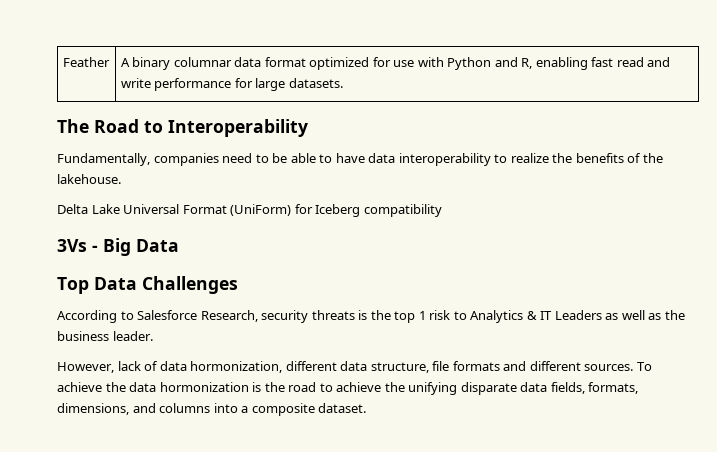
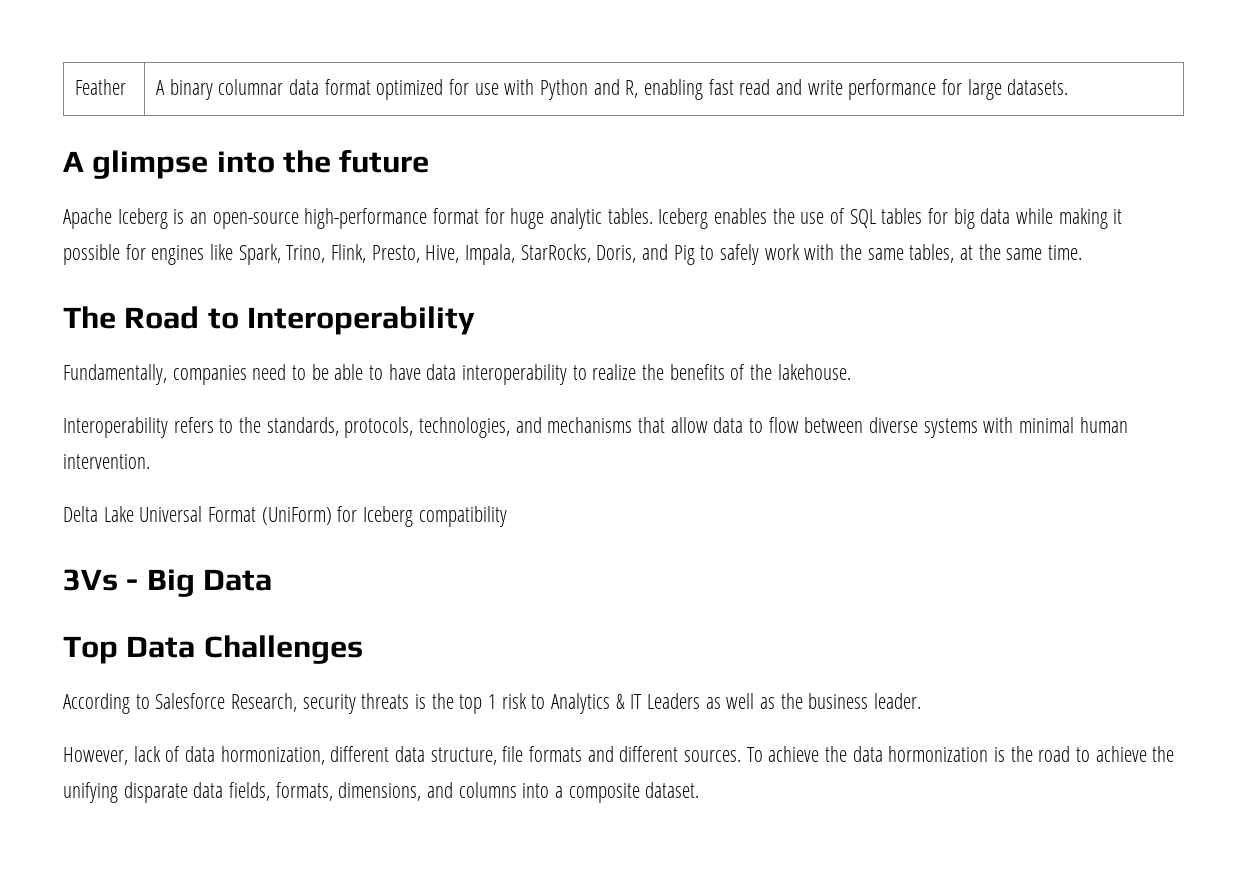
+ A glimpse into the future
+ Apache Iceberg is an open-source high-performance format for huge analytic tables. Iceberg enables the use of SQL tables for big data while making it possible for engines like Spark, Trino, Flink, Presto, Hive, Impala, StarRocks, Doris, and Pig to safely work with the same tables, at the same time.
+ Interoperability refers to the standards, protocols, technologies, and mechanisms that allow data to flow between diverse systems with minimal human intervention.

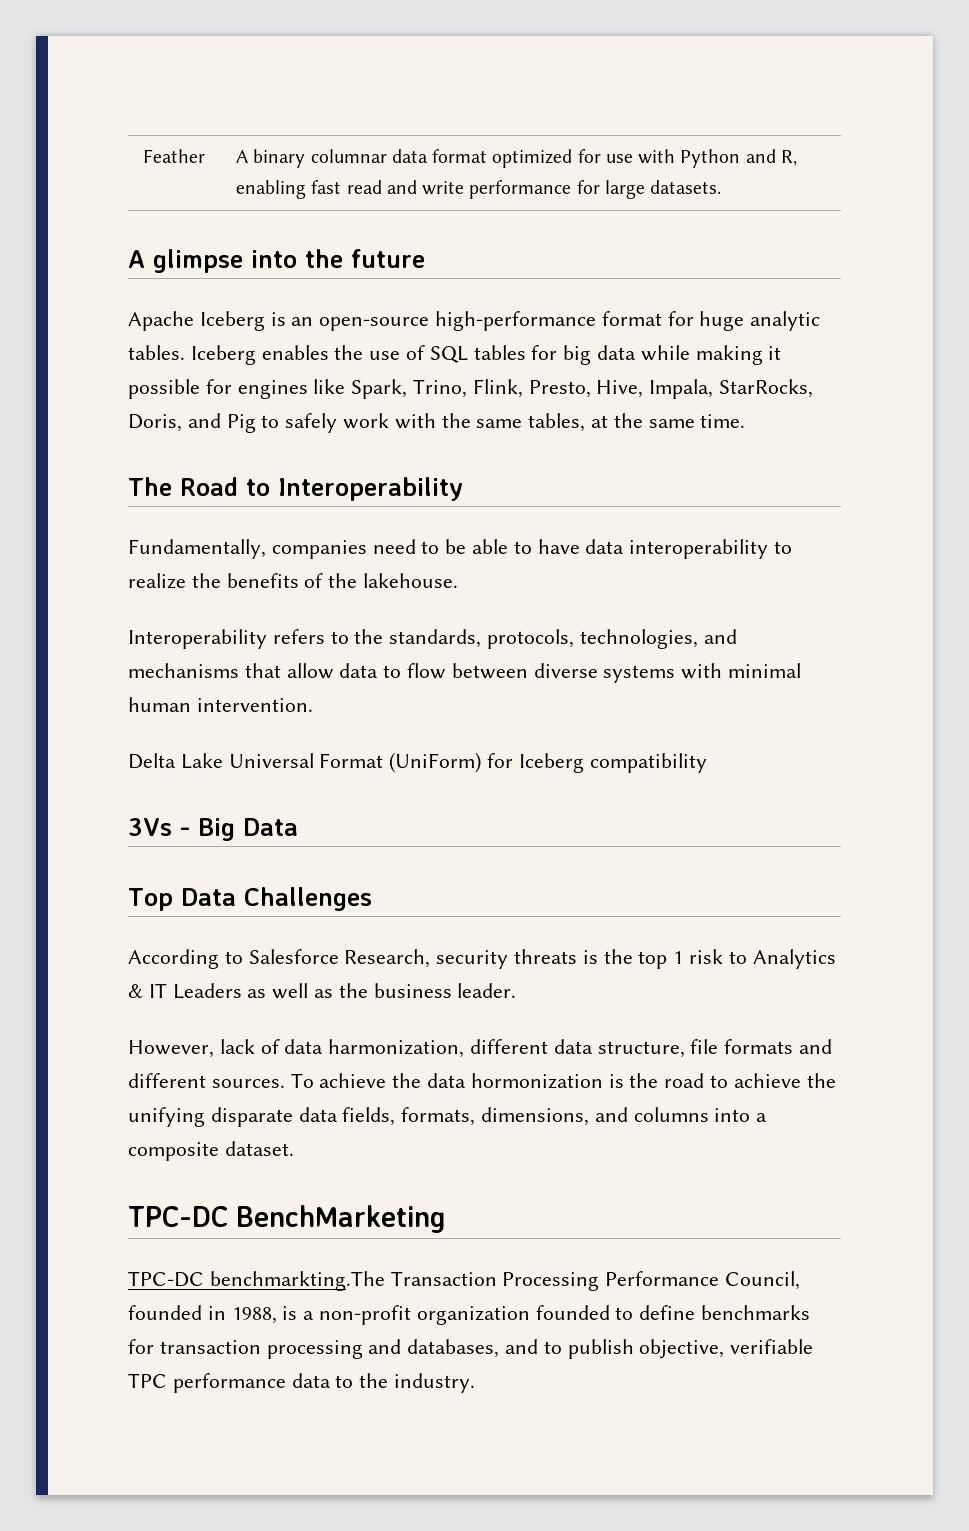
- However, lack of data hormonization, different data structure, file formats and different sources.
+ However, lack of data harmonization, different data structure, file formats and different sources.
+ TPC-DC BenchMarketing
+ TPC-DC benchmarkting.The Transaction Processing Performance Council, founded in 1988, is a non-profit organization founded to define benchmarks for transaction processing and databases, and to publish objective, verifiable TPC performance data to the industry.

